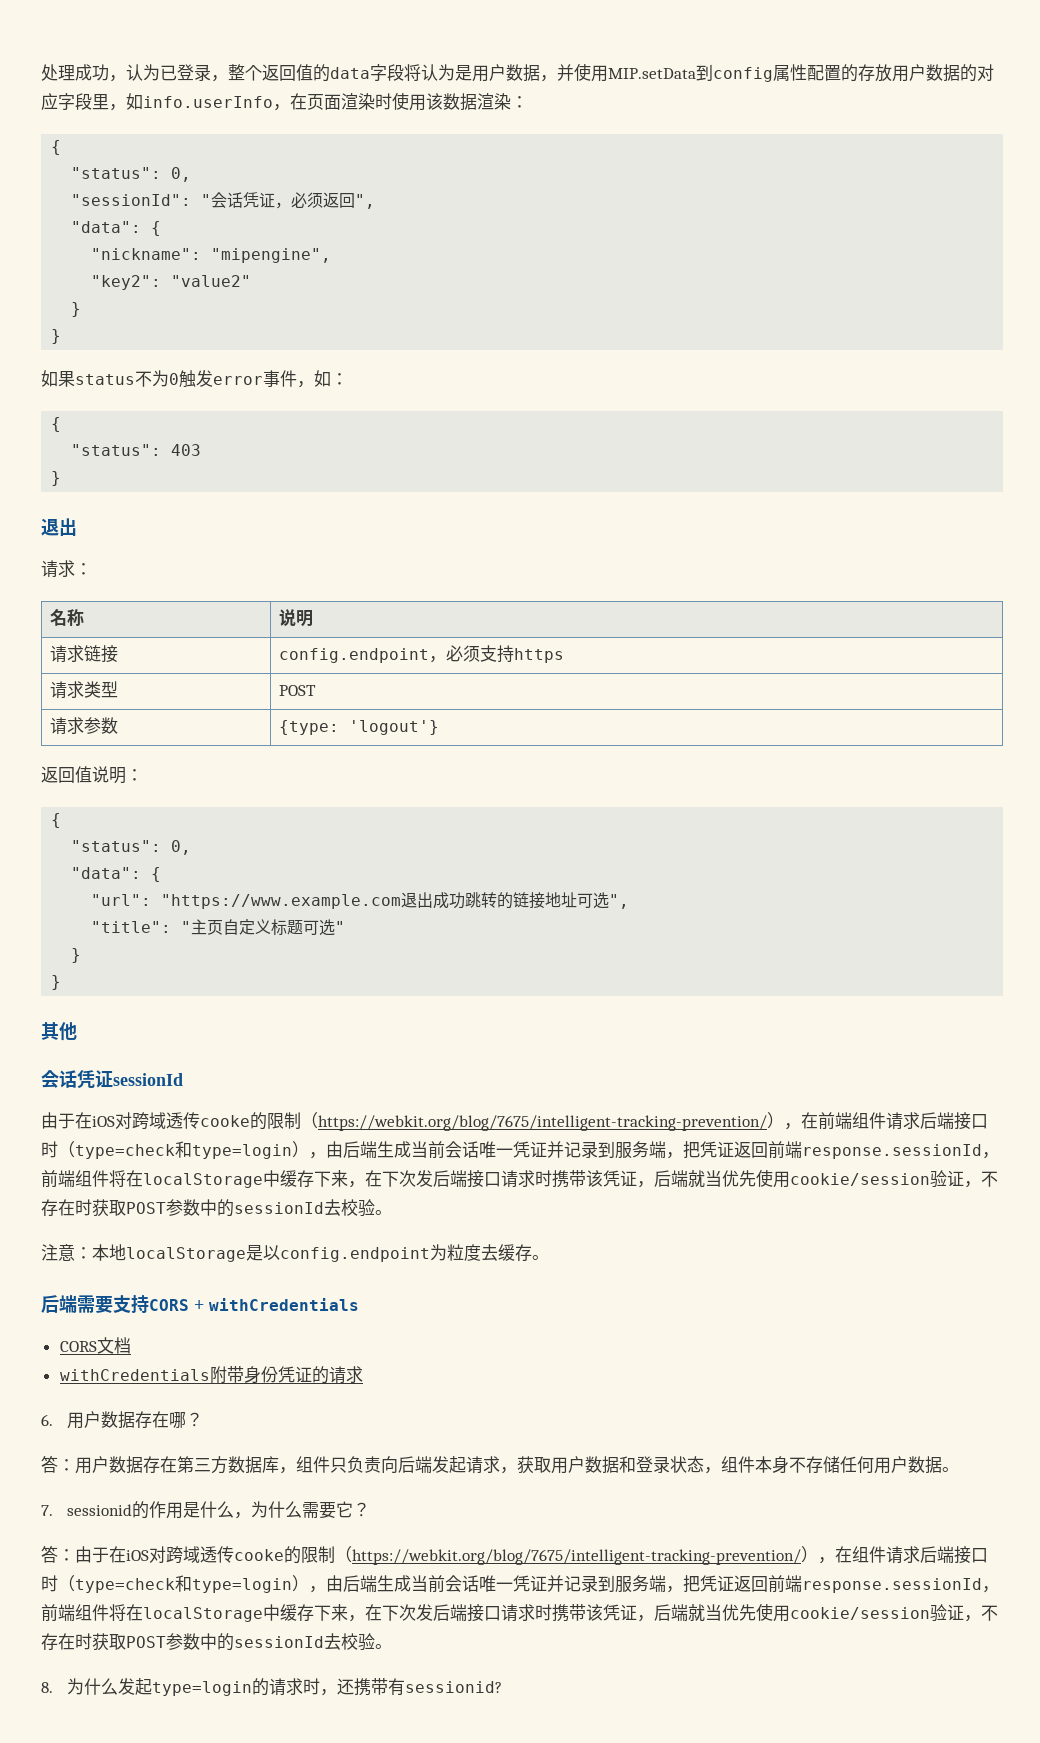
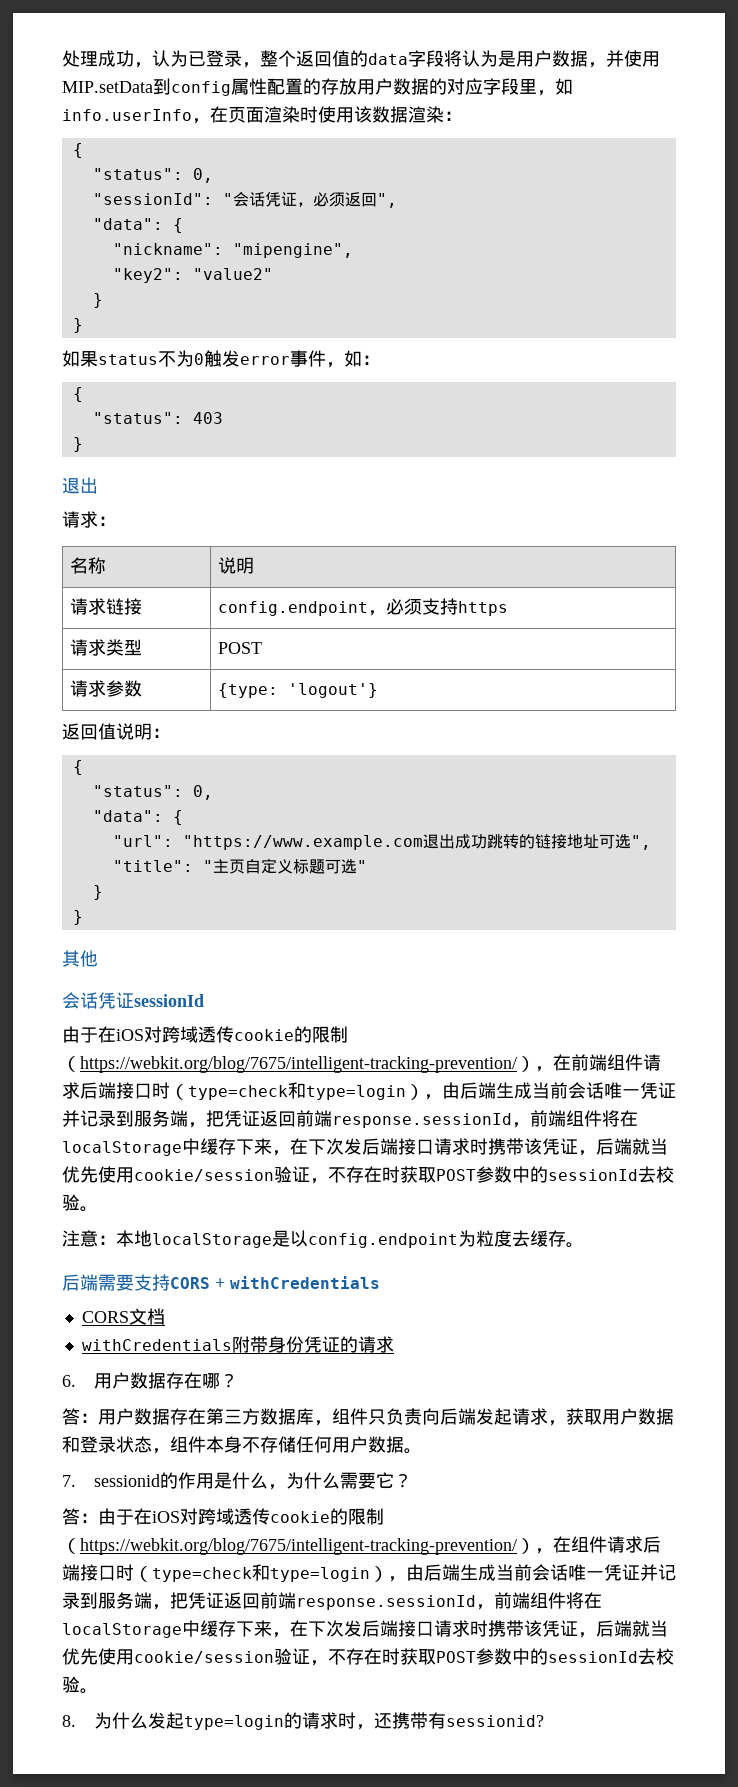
- 由于在iOS对跨域透传cooke的限制（https://webkit.org/blog/7675/intelligent-tracking-prevention/），在前端组件请求后端接口时（type=check和type=login），由后端生成当前会话唯一凭证并记录到服务端，把凭证返回前端response.sessionId，前端组件将在localStorage中缓存下来，在下次发后端接口请求时携带该凭证，后端就当优先使用cookie/session验证，不存在时获取POST参数中的sessionId去校验。
+ 由于在iOS对跨域透传cookie的限制（https://webkit.org/blog/7675/intelligent-tracking-prevention/），在前端组件请求后端接口时（type=check和type=login），由后端生成当前会话唯一凭证并记录到服务端，把凭证返回前端response.sessionId，前端组件将在localStorage中缓存下来，在下次发后端接口请求时携带该凭证，后端就当优先使用cookie/session验证，不存在时获取POST参数中的sessionId去校验。
- 由于在iOS对跨域透传cooke的限制（https://webkit.org/blog/7675/intelligent-tracking-prevention/），在组件请求后端接口时（type=check和type=login），由后端生成当前会话唯一凭证并记录到服务端，把凭证返回前端response.sessionId，前端组件将在localStorage中缓存下来，在下次发后端接口请求时携带该凭证，后端就当优先使用cookie/session验证，不存在时获取POST参数中的sessionId去校验。
+ 由于在iOS对跨域透传cookie的限制（https://webkit.org/blog/7675/intelligent-tracking-prevention/），在组件请求后端接口时（type=check和type=login），由后端生成当前会话唯一凭证并记录到服务端，把凭证返回前端response.sessionId，前端组件将在localStorage中缓存下来，在下次发后端接口请求时携带该凭证，后端就当优先使用cookie/session验证，不存在时获取POST参数中的sessionId去校验。

